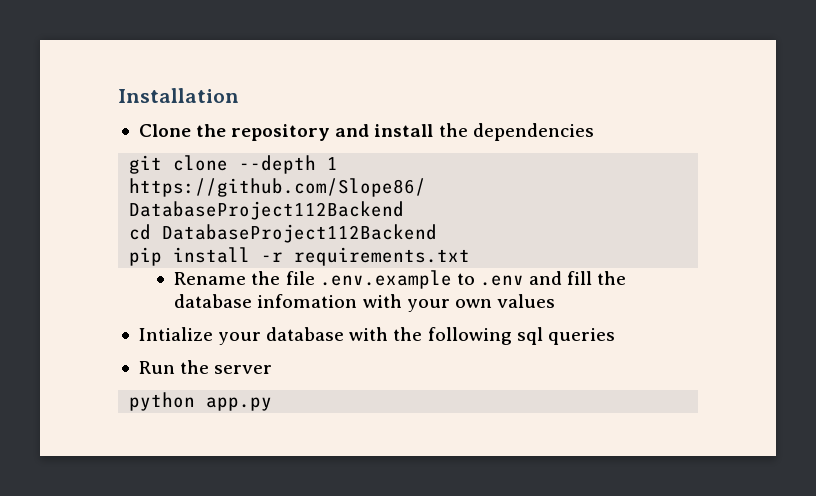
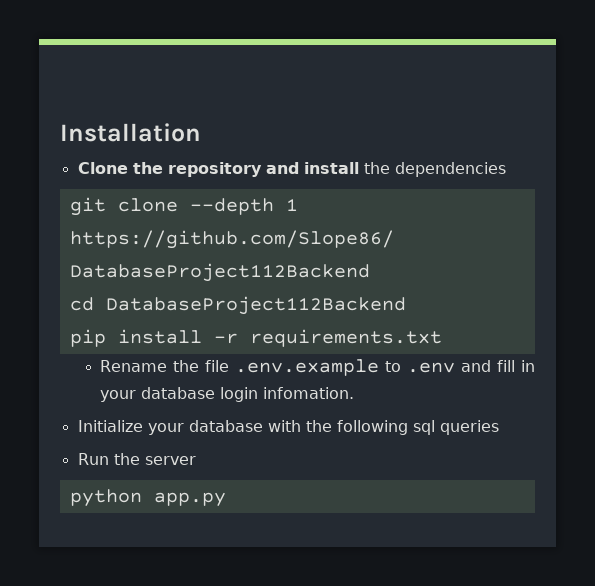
- Rename the file .env.example to .env and fill the database infomation with your own values
- Intialize your database with the following sql queries
+ Rename the file .env.example to .env and fill in your database login infomation.
+ Initialize your database with the following sql queries

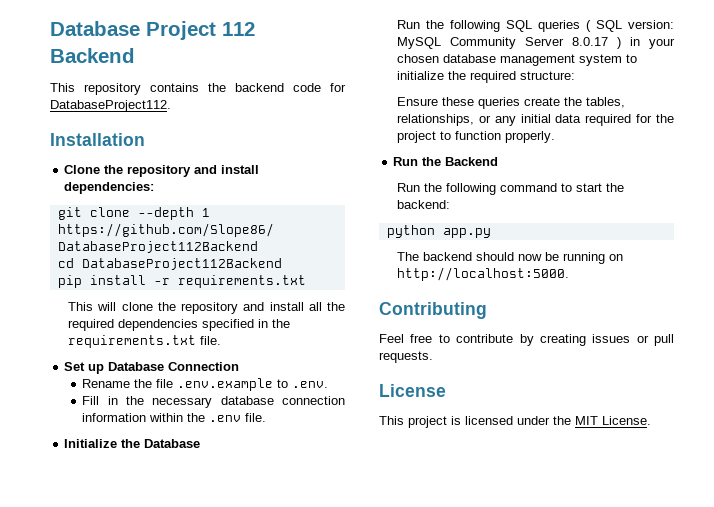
+ Database Project 112 Backend
+ This repository contains the backend code for DatabaseProject112.
- Clone the repository and install the dependencies
+ Clone the repository and install dependencies:
+ This will clone the repository and install all the required dependencies specified in the requirements.txt file.
+ Set up Database Connection
- Rename the file .env.example to .env and fill in your database login infomation.
- Initialize your database with the following sql queries
- Run the server
+ Rename the file .env.example to .env.
+ Fill in the necessary database connection information within the .env file.
+ Initialize the Database
+ Run the following SQL queries ( SQL version: MySQL Community Server 8.0.17 ) in your chosen database management system to initialize the required structure:
+ Ensure these queries create the tables, relationships, or any initial data required for the project to function properly.
+ Run the Backend
+ Run the following command to start the backend:
  python app.py
+ The backend should now be running on http://localhost:5000.
+ Contributing
+ Feel free to contribute by creating issues or pull requests.
+ License
+ This project is licensed under the MIT License.

